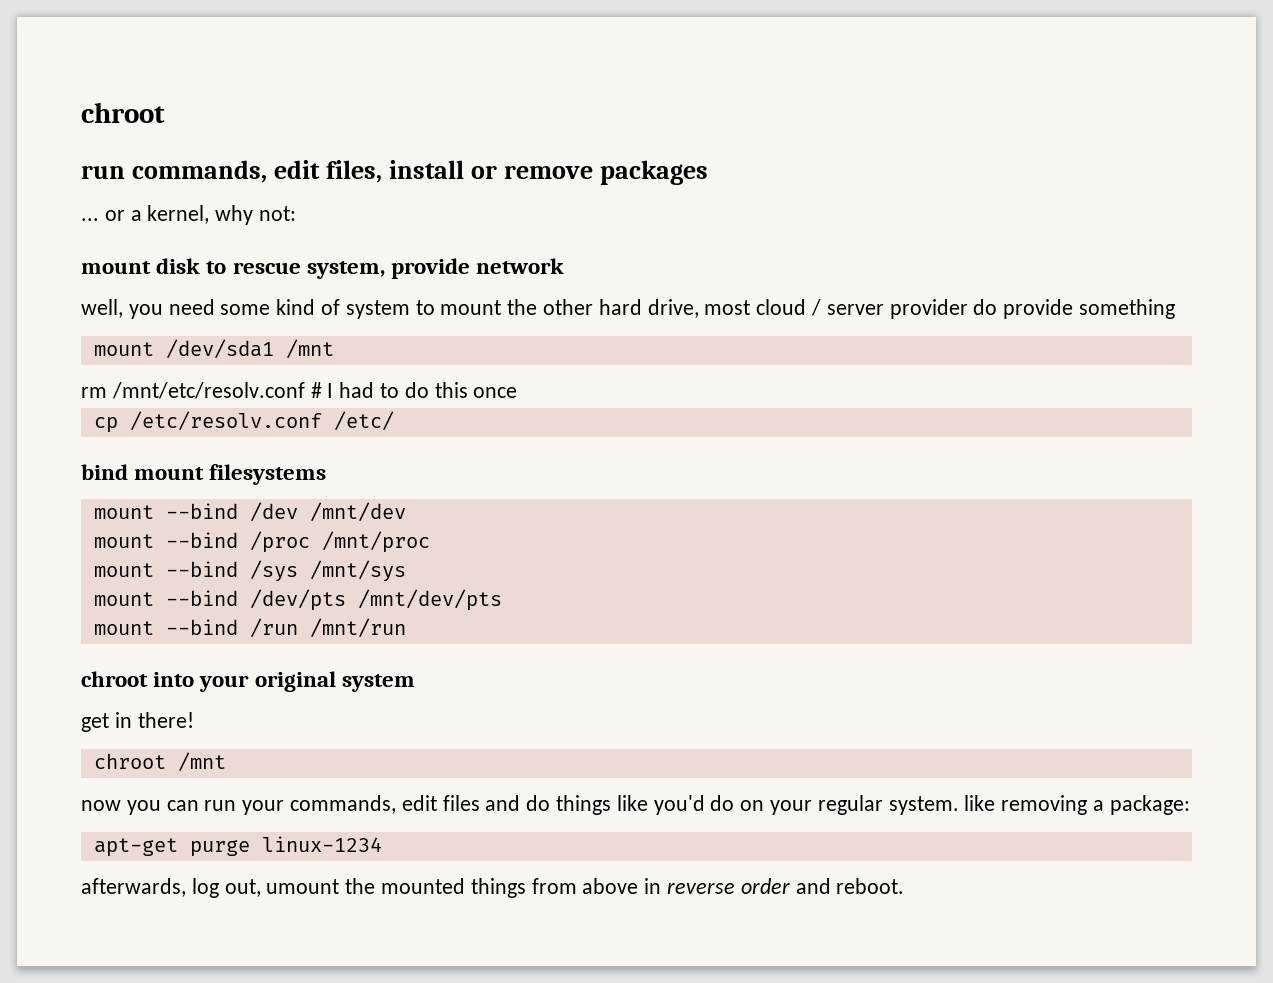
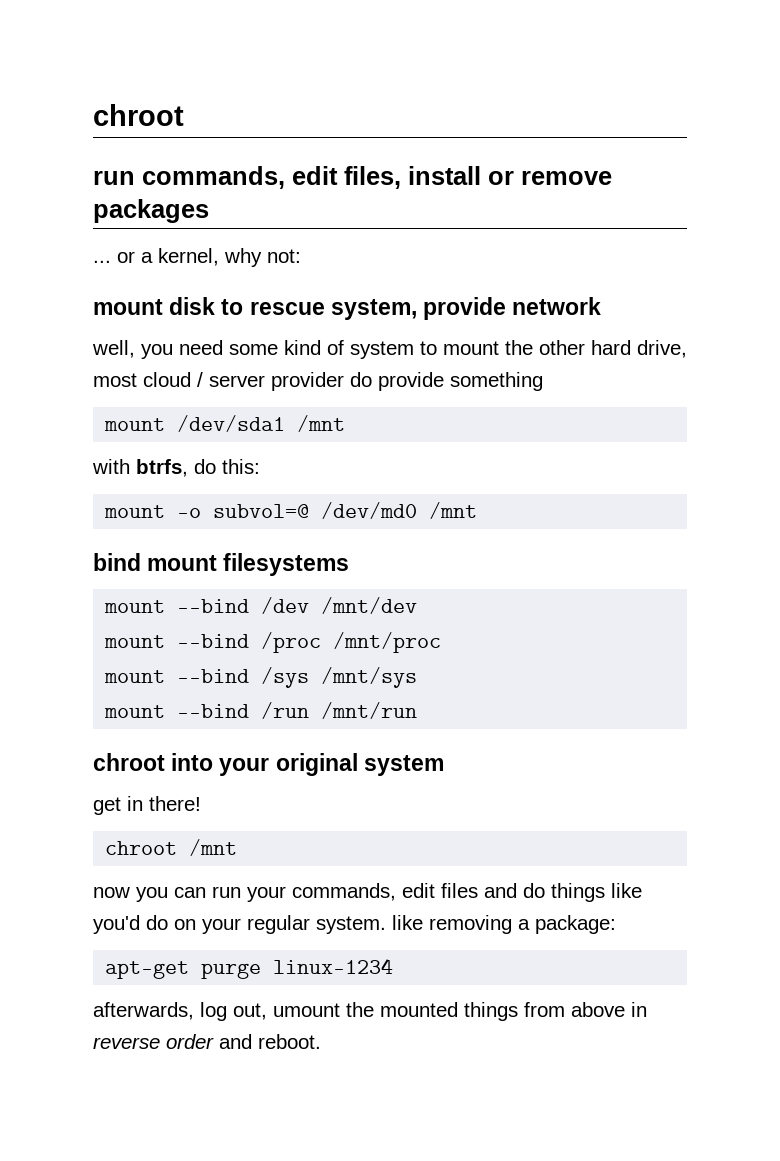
- rm /mnt/etc/resolv.conf # I had to do this once
- cp /etc/resolv.conf /etc/
+ with btrfs, do this:
+ mount -o subvol=@ /dev/md0 /mnt
- mount --bind /dev/pts /mnt/dev/pts

